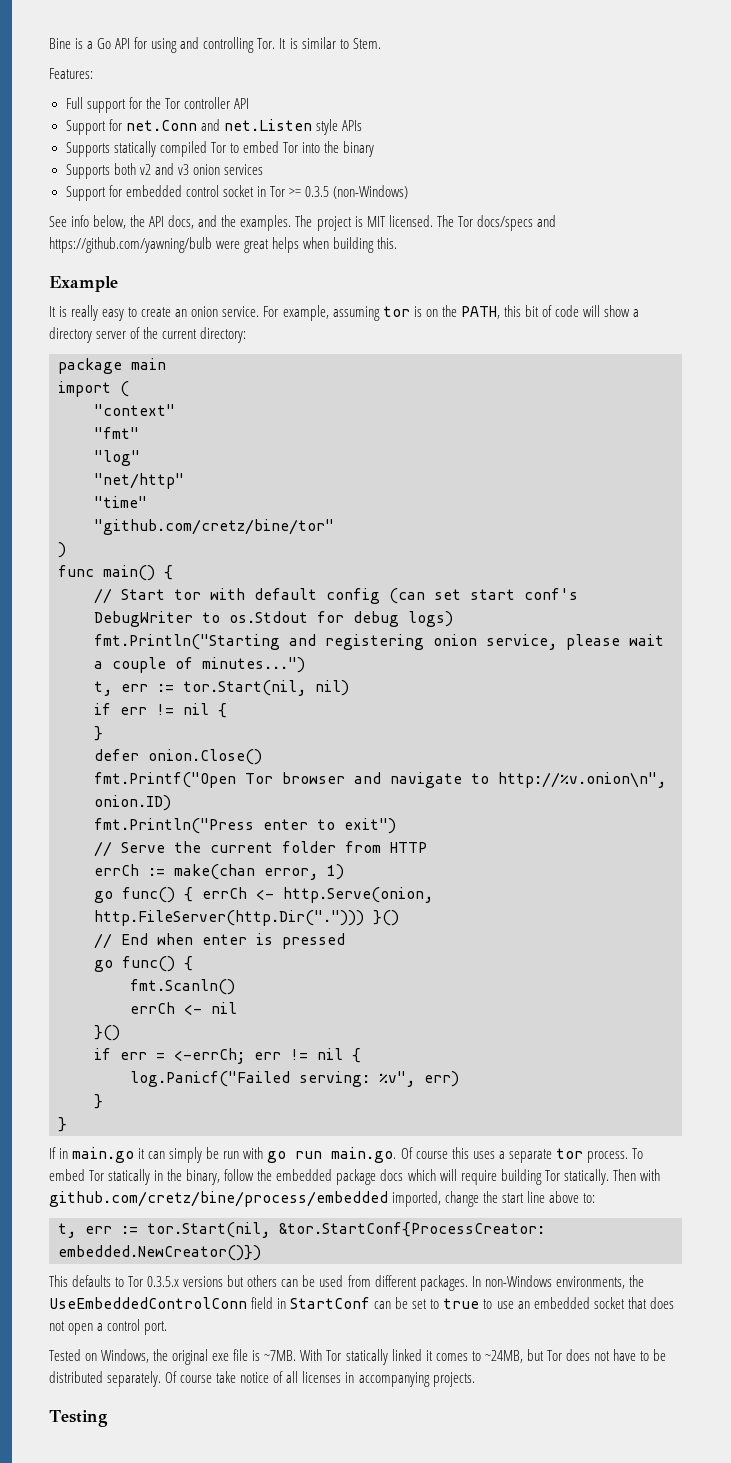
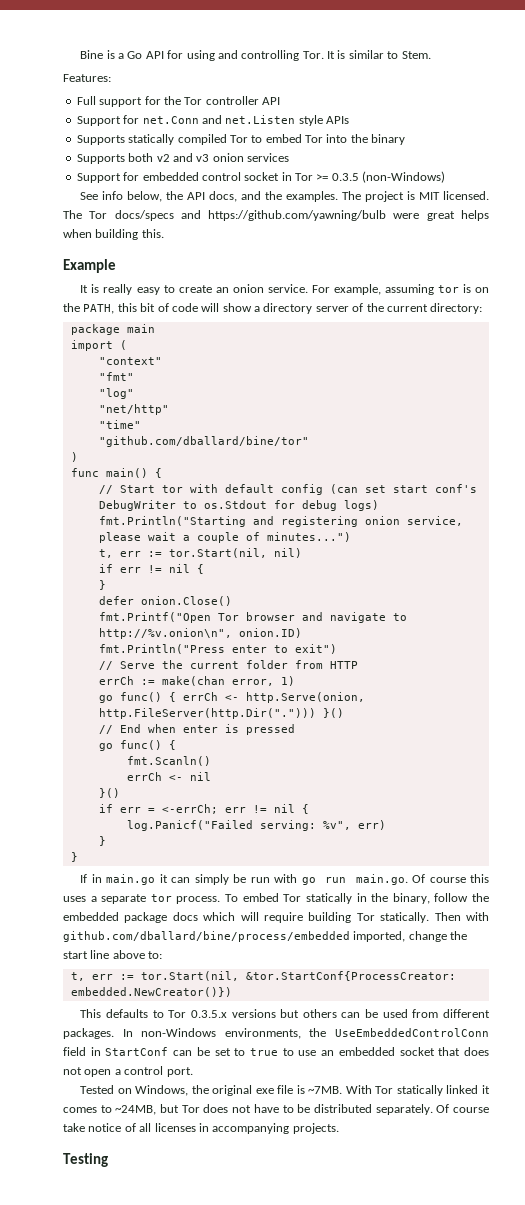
- "github.com/cretz/bine/tor"
+ "github.com/dballard/bine/tor"
- Then with github.com/cretz/bine/process/embedded imported, change the start line above to:
+ Then with github.com/dballard/bine/process/embedded imported, change the start line above to:

